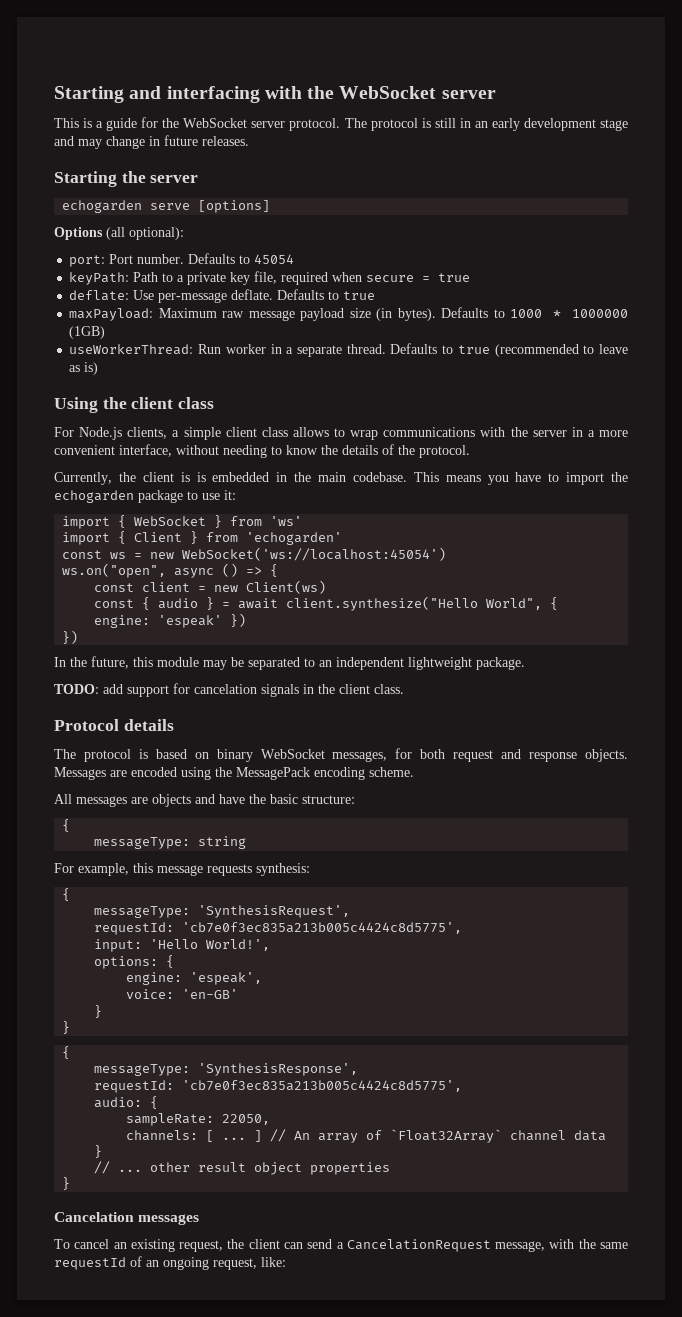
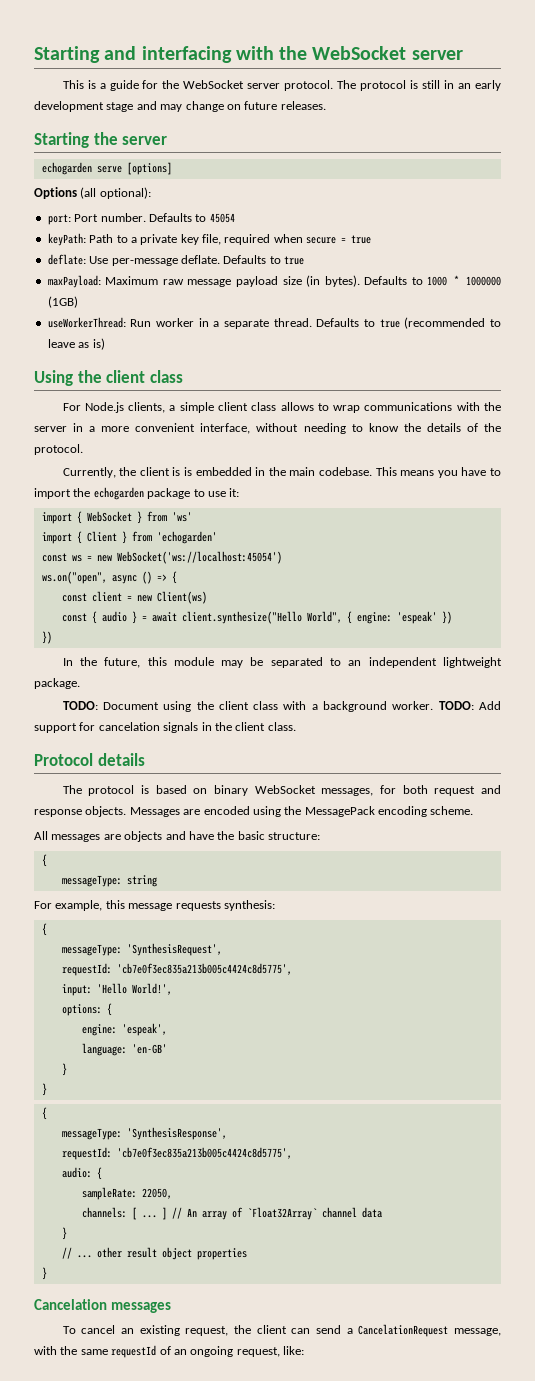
- The protocol is still in an early development stage and may change in future releases.
+ The protocol is still in an early development stage and may change on future releases.
- TODO: add support for cancelation signals in the client class.
+ TODO: Document using the client class with a background worker. TODO: Add support for cancelation signals in the client class.
- voice: 'en-GB'
+ language: 'en-GB'

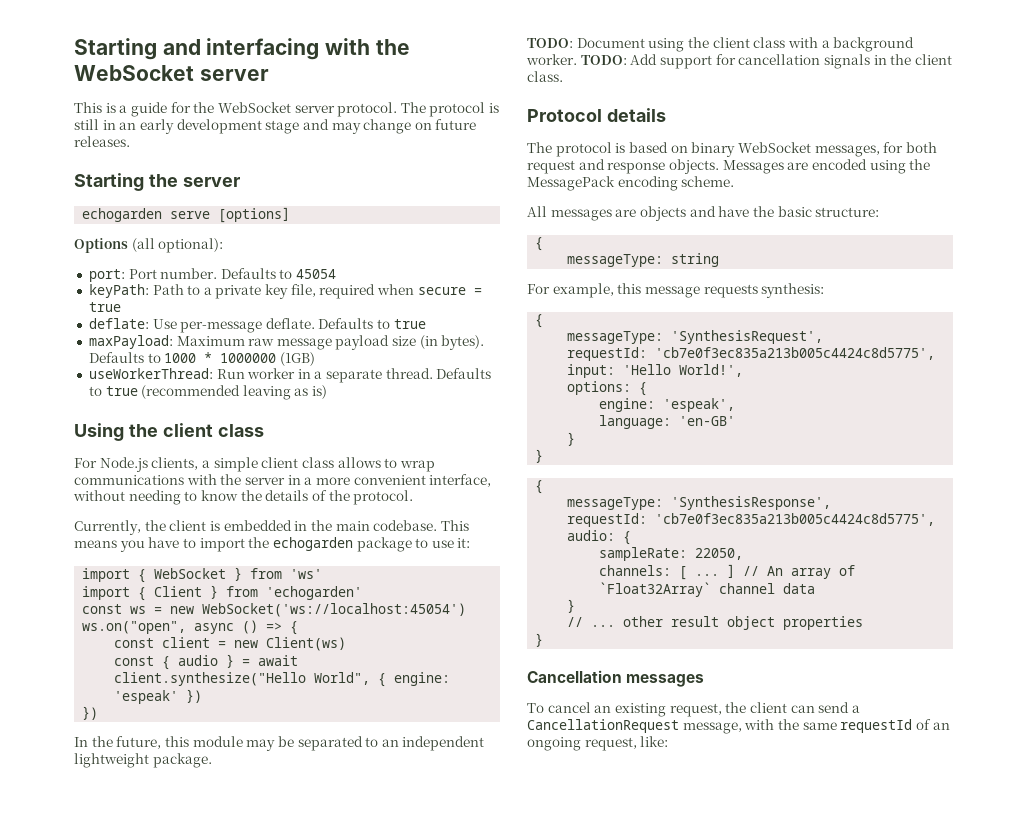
- Defaults to true (recommended to leave as is)
+ Defaults to true (recommended leaving as is)
- Currently, the client is is embedded in the main codebase.
+ Currently, the client is embedded in the main codebase.
- TODO: Add support for cancelation signals in the client class.
+ TODO: Add support for cancellation signals in the client class.
- Cancelation messages
+ Cancellation messages
- To cancel an existing request, the client can send a CancelationRequest message, with the same requestId of an ongoing request, like:
+ To cancel an existing request, the client can send a CancellationRequest message, with the same requestId of an ongoing request, like:

